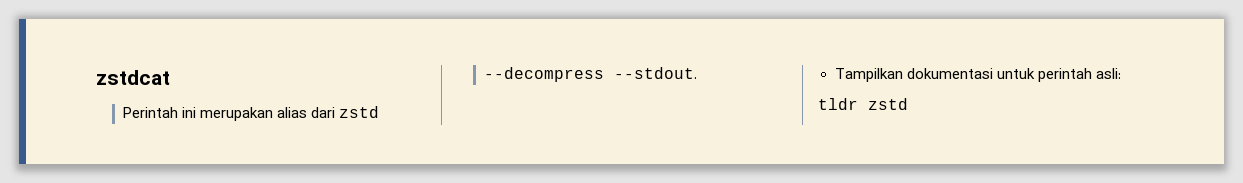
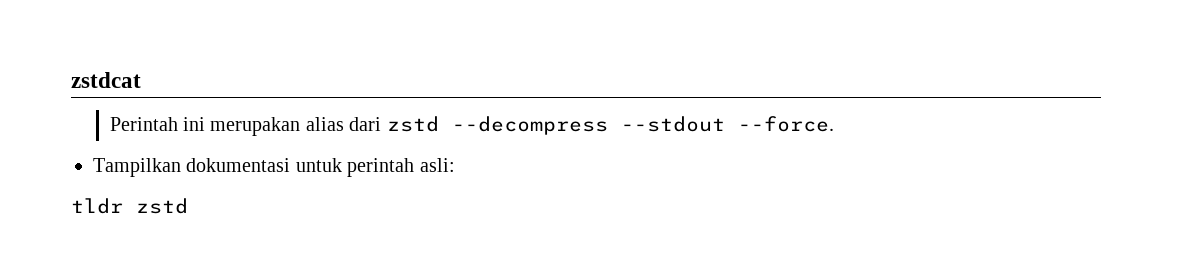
- Perintah ini merupakan alias dari zstd --decompress --stdout.
+ Perintah ini merupakan alias dari zstd --decompress --stdout --force.

